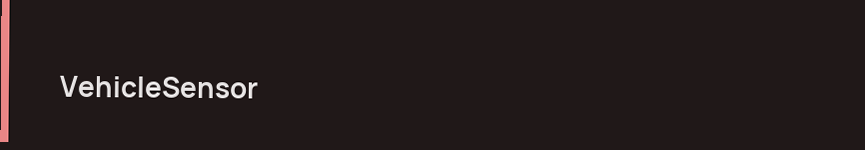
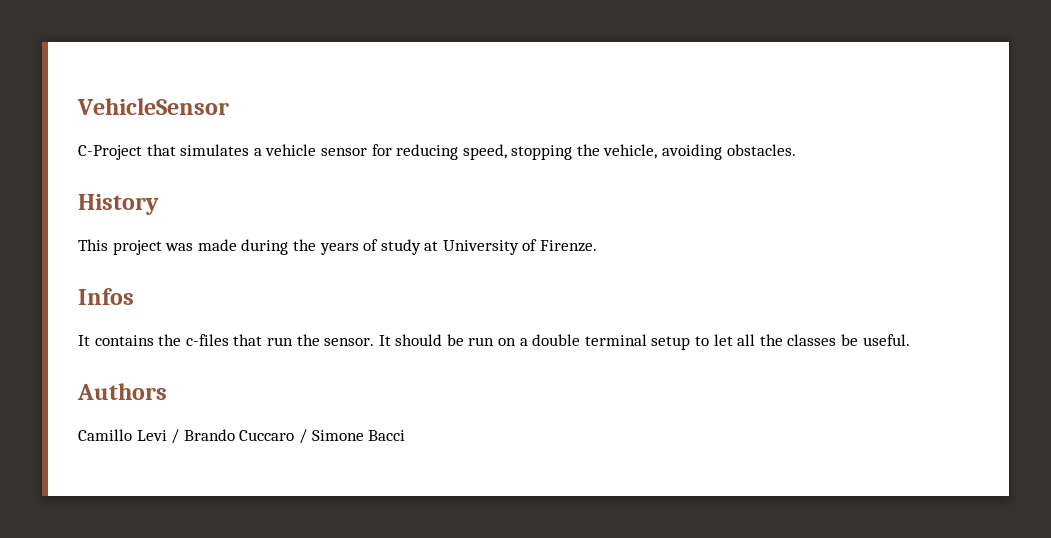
+ C-Project that simulates a vehicle sensor for reducing speed, stopping the vehicle, avoiding obstacles.
+ History
+ This project was made during the years of study at University of Firenze.
+ Infos
+ It contains the c-files that run the sensor. It should be run on a double terminal setup to let all the classes be useful.
+ Authors
+ Camillo Levi / Brando Cuccaro / Simone Bacci

